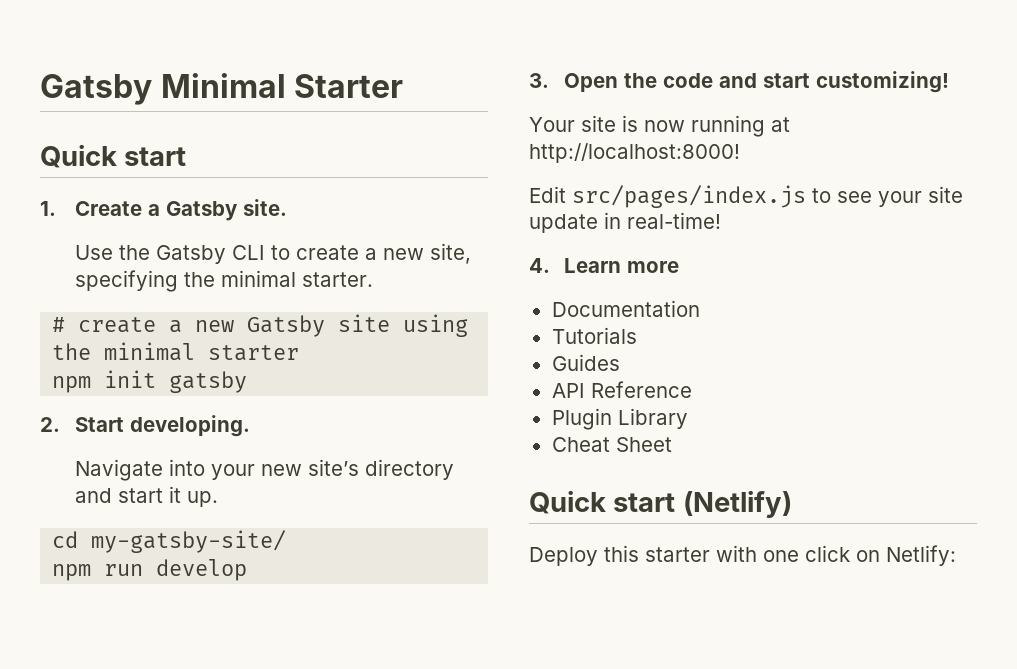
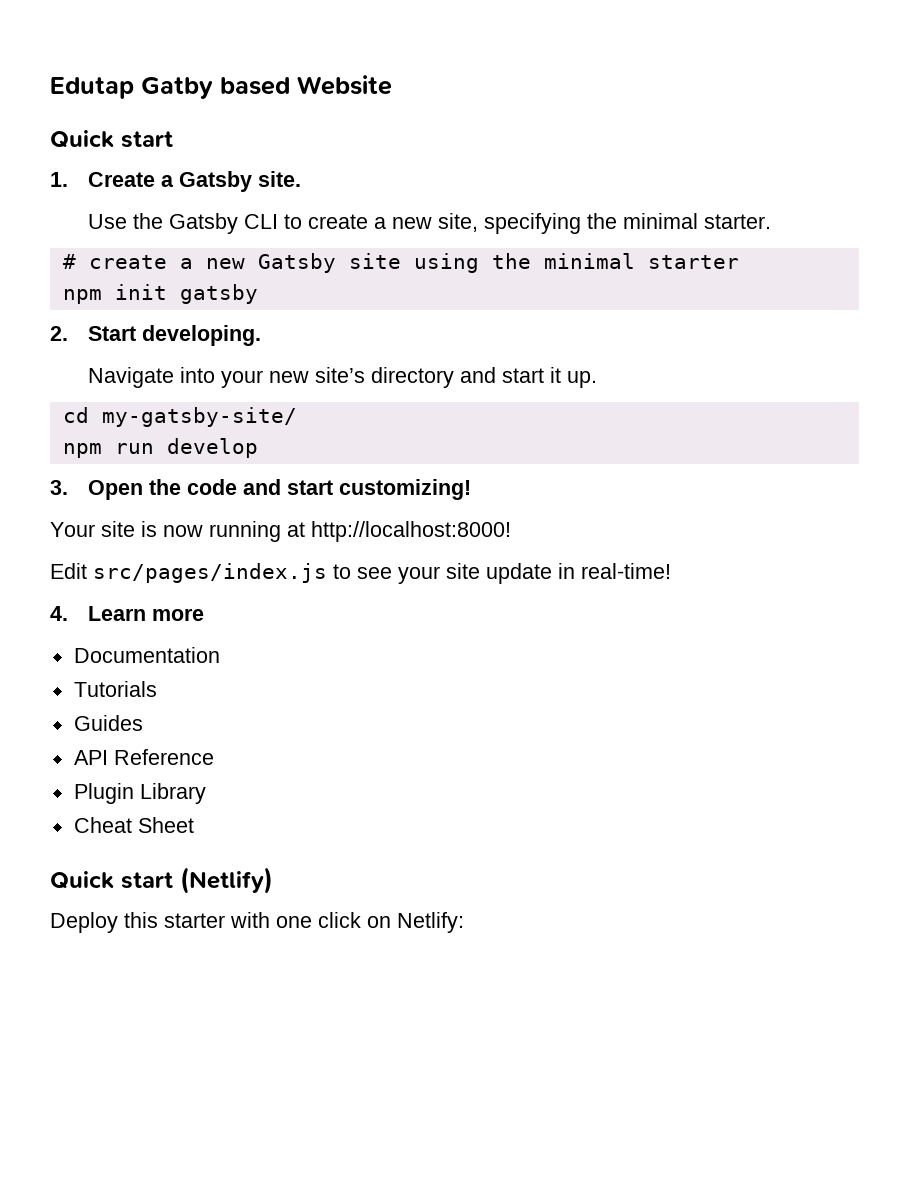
- Gatsby Minimal Starter
+ Edutap Gatby based Website

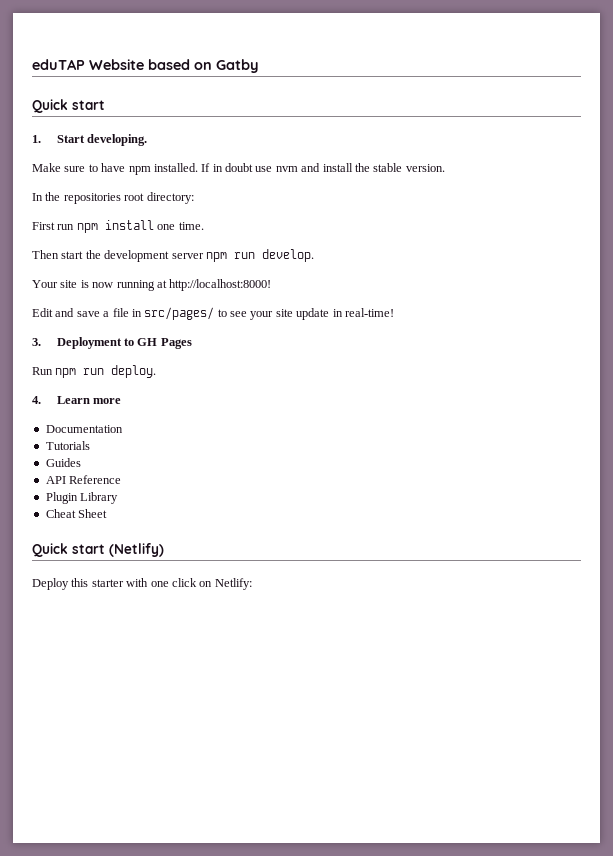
- Edutap Gatby based Website
+ eduTAP Website based on Gatby
- 1. Create a Gatsby site.
- Use the Gatsby CLI to create a new site, specifying the minimal starter.
- # create a new Gatsby site using the minimal starter
- npm init gatsby
- 2. Start developing.
- Navigate into your new site’s directory and start it up.
- cd my-gatsby-site/
- npm run develop
- 3. Open the code and start customizing!
+ 1. Start developing.
+ Make sure to have npm installed. If in doubt use nvm and install the stable version.
+ In the repositories root directory:
+ First run npm install one time.
+ Then start the development server npm run develop.
- Edit src/pages/index.js to see your site update in real-time!
+ Edit and save a file in src/pages/ to see your site update in real-time!
+ 3. Deployment to GH Pages
+ Run npm run deploy.

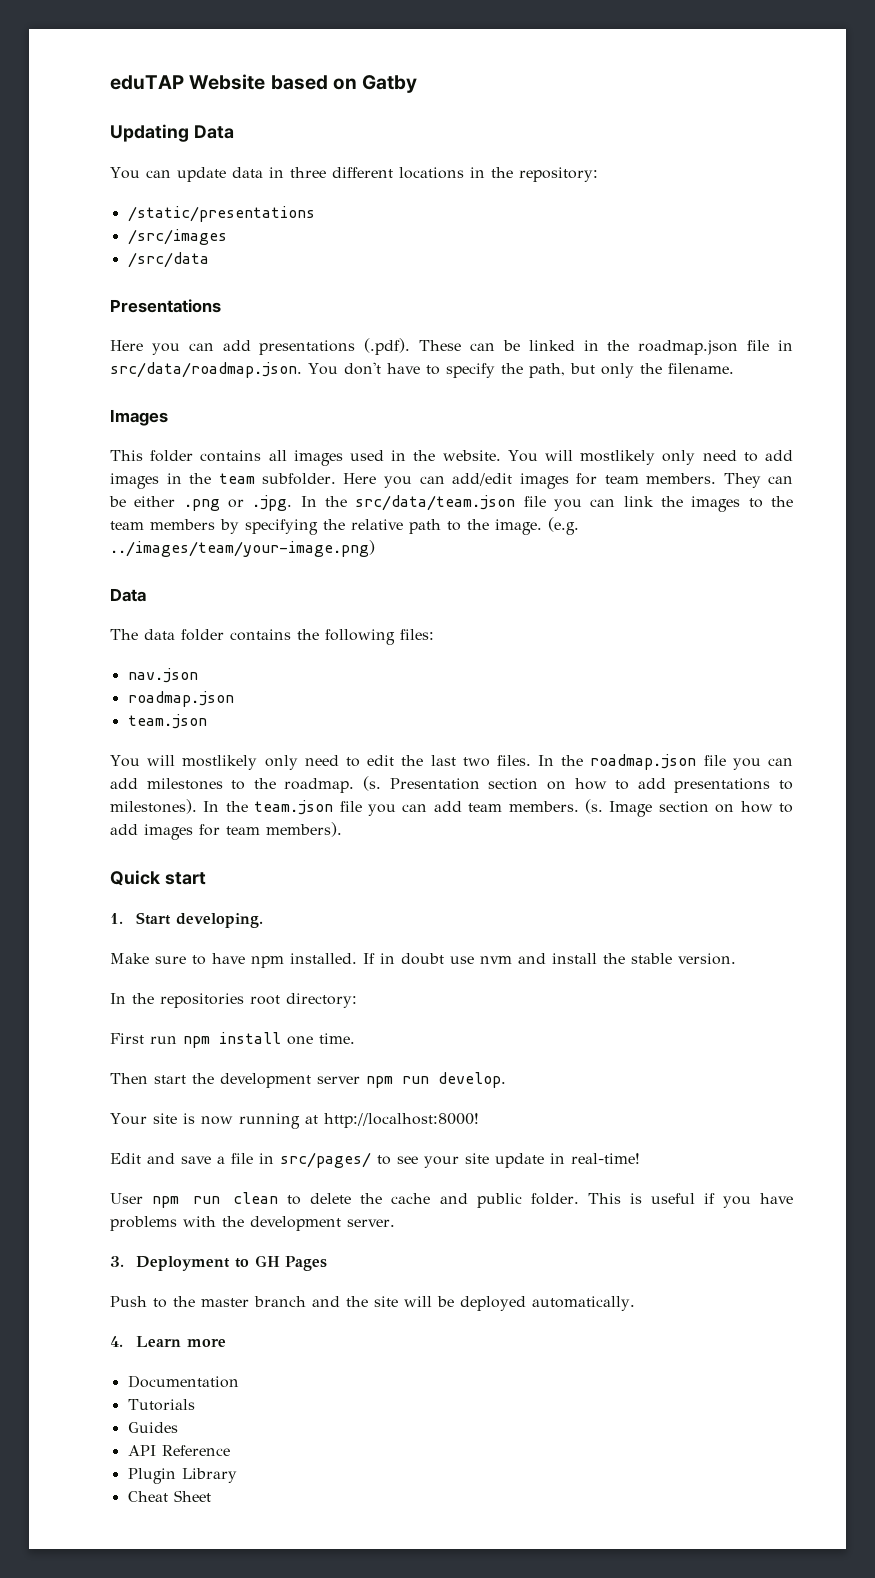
+ Updating Data
+ You can update data in three different locations in the repository:
+ /static/presentations
+ /src/images
+ /src/data
+ Presentations
+ Here you can add presentations (.pdf). These can be linked in the roadmap.json file in src/data/roadmap.json. You don't have to specify the path, but only the filename.
+ Images
+ This folder contains all images used in the website. You will mostlikely only need to add images in the team subfolder. Here you can add/edit images for team members. They can be either .png or .jpg. In the src/data/team.json file you can link the images to the team members by specifying the relative path to the image. (e.g. ../images/team/your-image.png)
+ Data
+ The data folder contains the following files:
+ nav.json
+ roadmap.json
+ team.json
+ You will mostlikely only need to edit the last two files. In the roadmap.json file you can add milestones to the roadmap. (s. Presentation section on how to add presentations to milestones). In the team.json file you can add team members. (s. Image section on how to add images for team members).
+ User npm run clean to delete the cache and public folder. This is useful if you have problems with the development server.
- Run npm run deploy.
+ Push to the master branch and the site will be deployed automatically.
- Quick start (Netlify)
- Deploy this starter with one click on Netlify:

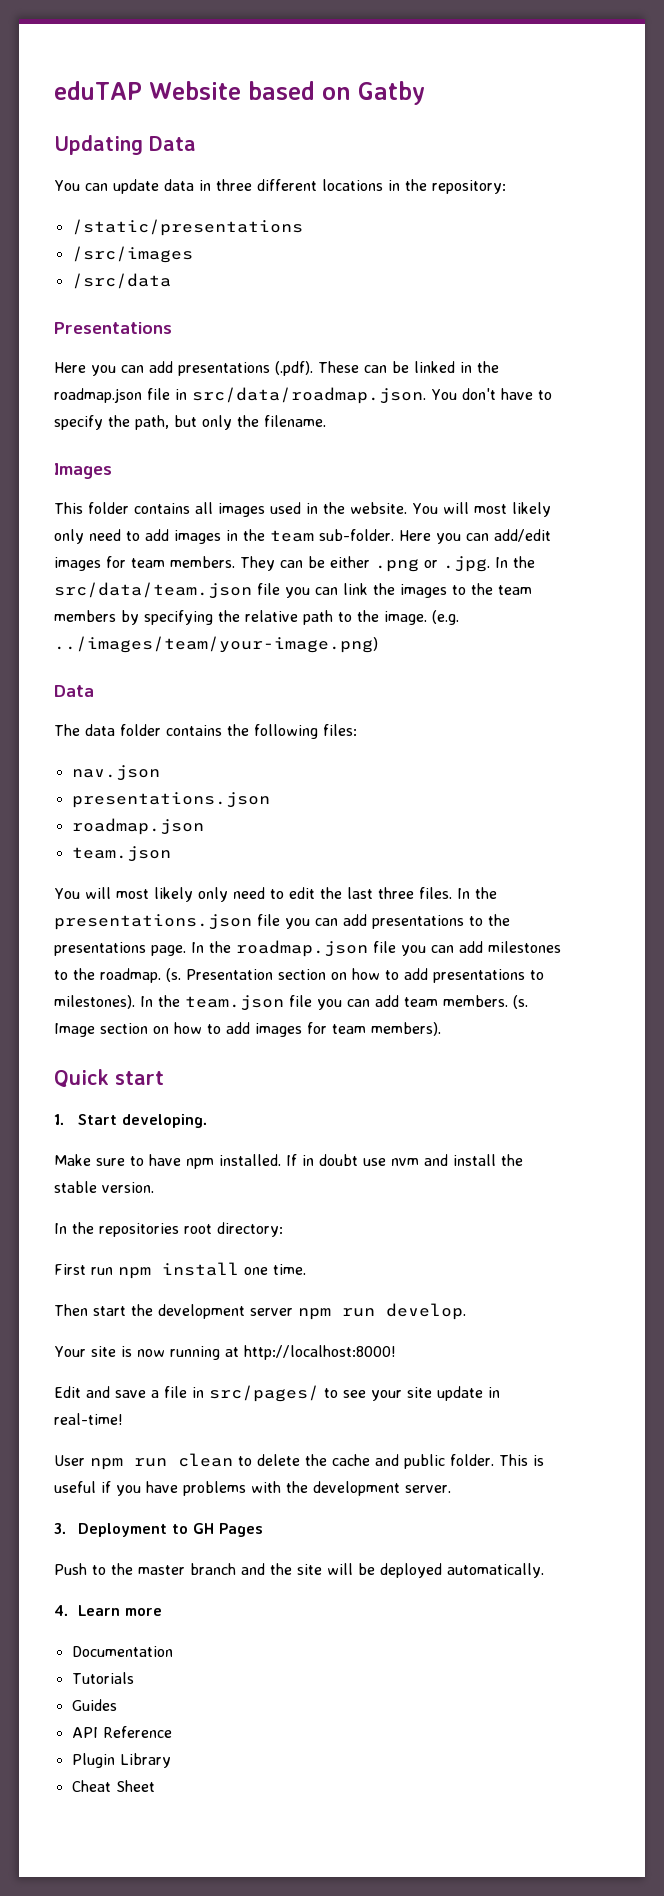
- You will mostlikely only need to add images in the team subfolder.
+ You will most likely only need to add images in the team sub-folder.
  nav.json
+ presentations.json
- You will mostlikely only need to edit the last two files.
+ You will most likely only need to edit the last three files.
- In the roadmap.json file you can add milestones to the roadmap.
+ In the presentations.json file you can add presentations to the presentations page. In the roadmap.json file you can add milestones to the roadmap.

